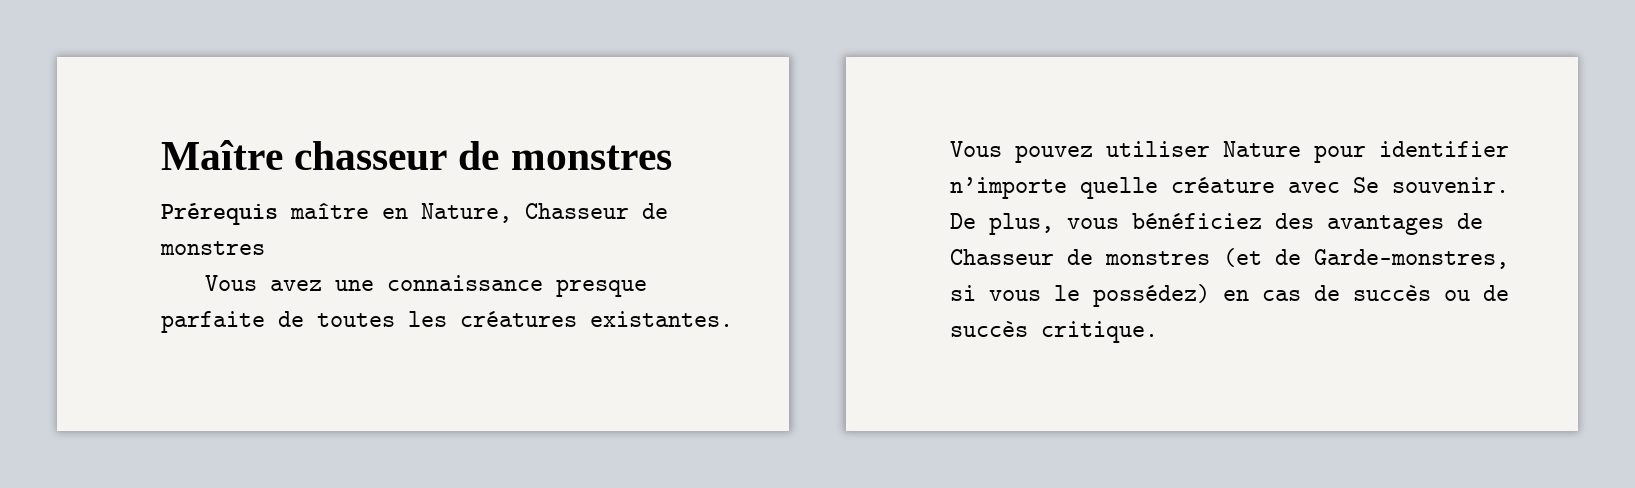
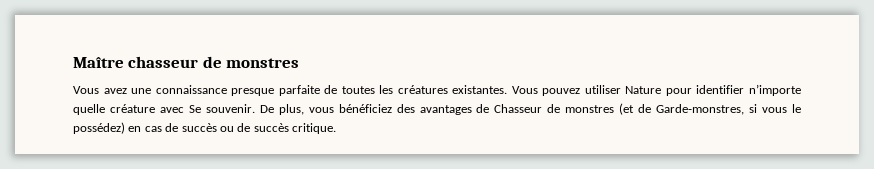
- Prérequis maître en Nature, Chasseur de monstres

